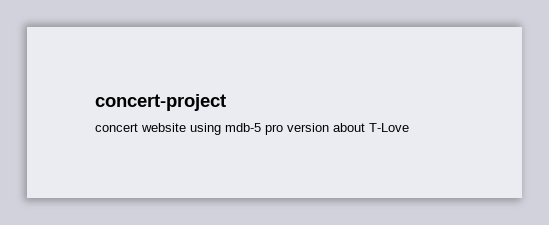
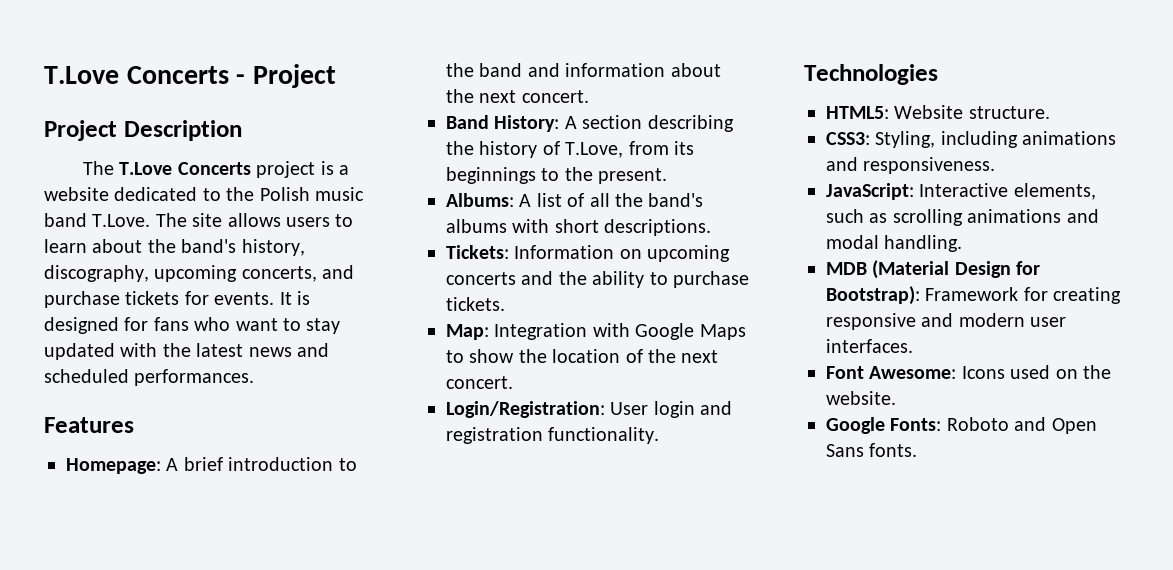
- concert-project
- concert website using mdb-5 pro version about T-Love
+ T.Love Concerts - Project
+ Project Description
+ The T.Love Concerts project is a website dedicated to the Polish music band T.Love. The site allows users to learn about the band's history, discography, upcoming concerts, and purchase tickets for events. It is designed for fans who want to stay updated with the latest news and scheduled performances.
+ Features
+ Homepage: A brief introduction to the band and information about the next concert.
+ Band History: A section describing the history of T.Love, from its beginnings to the present.
+ Albums: A list of all the band's albums with short descriptions.
+ Tickets: Information on upcoming concerts and the ability to purchase tickets.
+ Map: Integration with Google Maps to show the location of the next concert.
+ Login/Registration: User login and registration functionality.
+ Technologies
+ HTML5: Website structure.
+ CSS3: Styling, including animations and responsiveness.
+ JavaScript: Interactive elements, such as scrolling animations and modal handling.
+ MDB (Material Design for Bootstrap): Framework for creating responsive and modern user interfaces.
+ Font Awesome: Icons used on the website.
+ Google Fonts: Roboto and Open Sans fonts.

